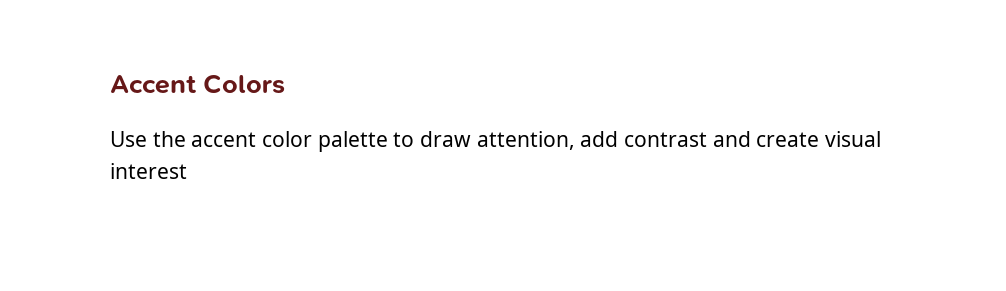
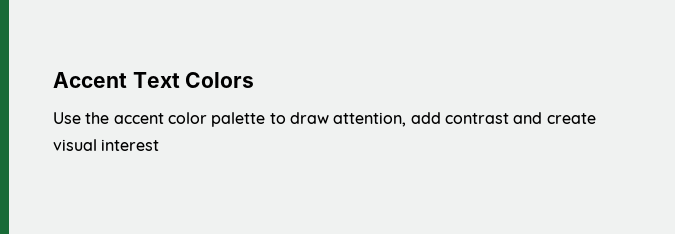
- Accent Colors
+ Accent Text Colors

